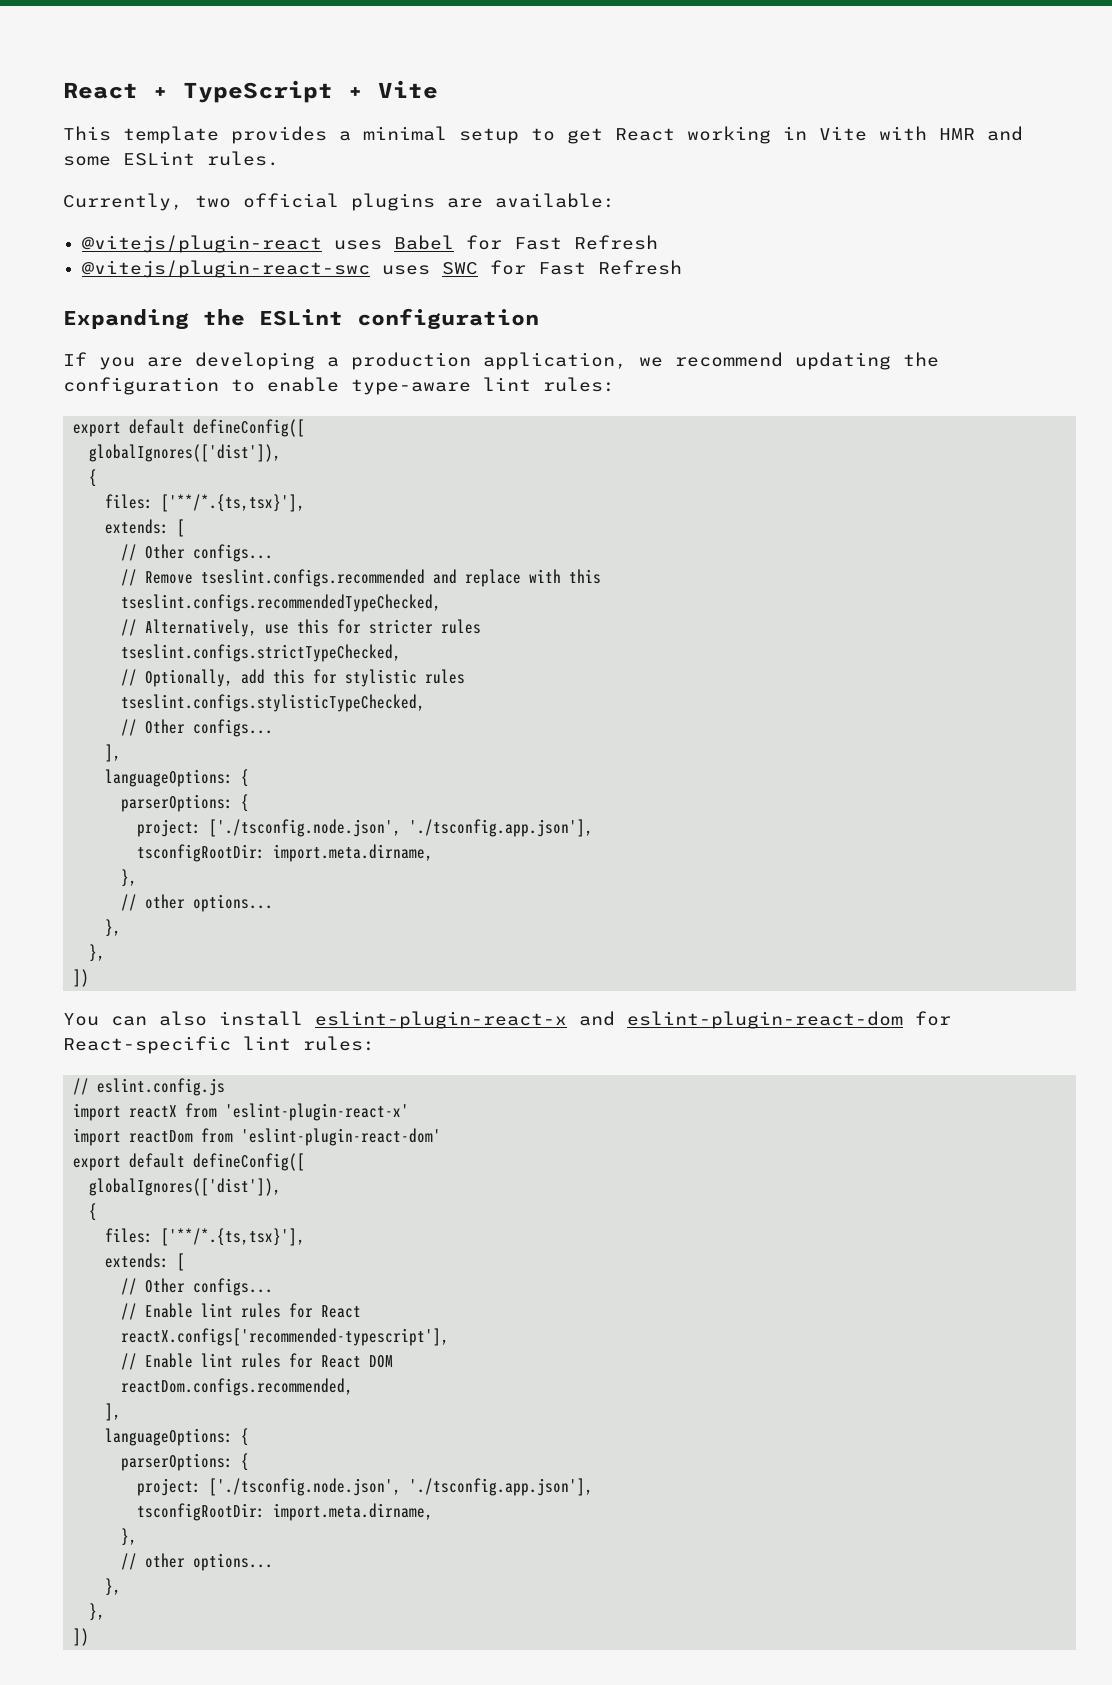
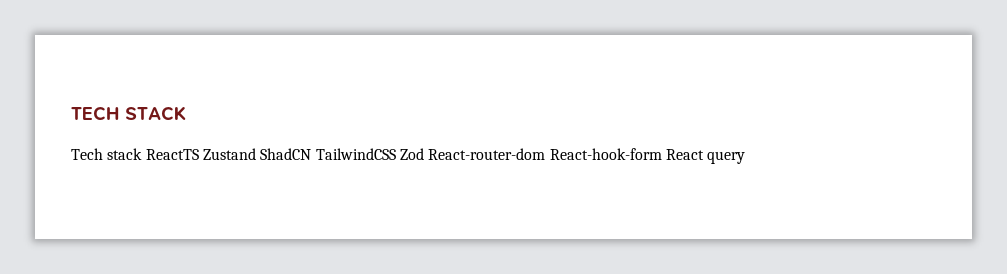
- React + TypeScript + Vite
- This template provides a minimal setup to get React working in Vite with HMR and some ESLint rules.
- Currently, two official plugins are available:
- @vitejs/plugin-react uses Babel for Fast Refresh
- @vitejs/plugin-react-swc uses SWC for Fast Refresh
- Expanding the ESLint configuration
- If you are developing a production application, we recommend updating the configuration to enable type-aware lint rules:
- export default defineConfig([
- globalIgnores(['dist']),
- {
- files: ['**/*.{ts,tsx}'],
- extends: [
- // Other configs...
- // Remove tseslint.configs.recommended and replace with this
- tseslint.configs.recommendedTypeChecked,
- // Alternatively, use this for stricter rules
- tseslint.configs.strictTypeChecked,
- // Optionally, add this for stylistic rules
- tseslint.configs.stylisticTypeChecked,
- // Other configs...
- ],
- languageOptions: {
- parserOptions: {
- project: ['./tsconfig.node.json', './tsconfig.app.json'],
- tsconfigRootDir: import.meta.dirname,
- },
- // other options...
- },
- },
- ])
- You can also install eslint-plugin-react-x and eslint-plugin-react-dom for React-specific lint rules:
- // eslint.config.js
- import reactX from 'eslint-plugin-react-x'
- import reactDom from 'eslint-plugin-react-dom'
- export default defineConfig([
- globalIgnores(['dist']),
- {
- files: ['**/*.{ts,tsx}'],
- extends: [
- // Other configs...
- // Enable lint rules for React
- reactX.configs['recommended-typescript'],
- // Enable lint rules for React DOM
- reactDom.configs.recommended,
- ],
- languageOptions: {
- parserOptions: {
- project: ['./tsconfig.node.json', './tsconfig.app.json'],
- tsconfigRootDir: import.meta.dirname,
- },
- // other options...
- },
- },
- ])
+ TECH STACK
+ Tech stack ReactTS Zustand ShadCN TailwindCSS Zod React-router-dom React-hook-form React query

